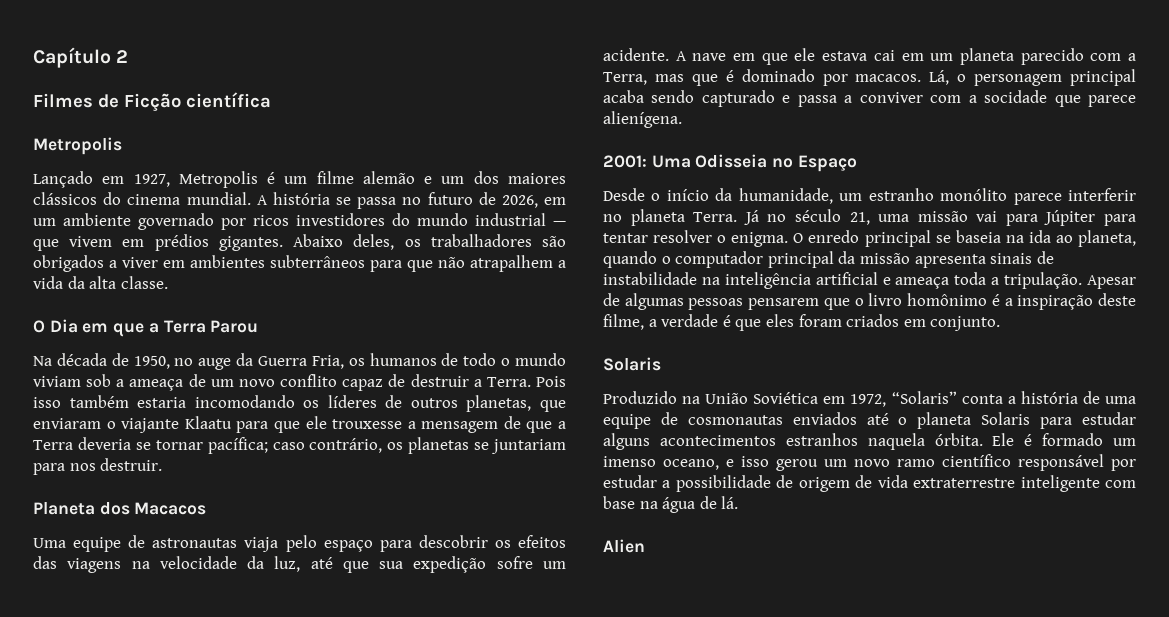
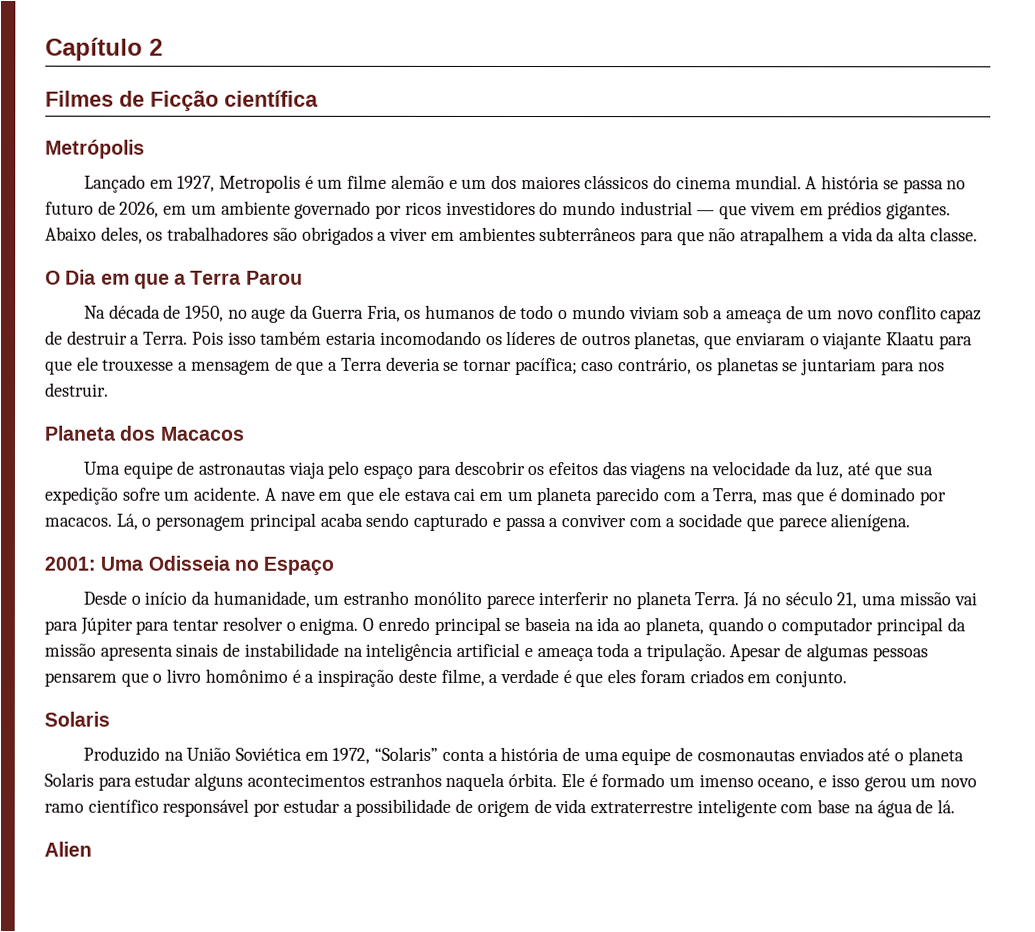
  Filmes de Ficção científica
- Metropolis
+ Metrópolis

